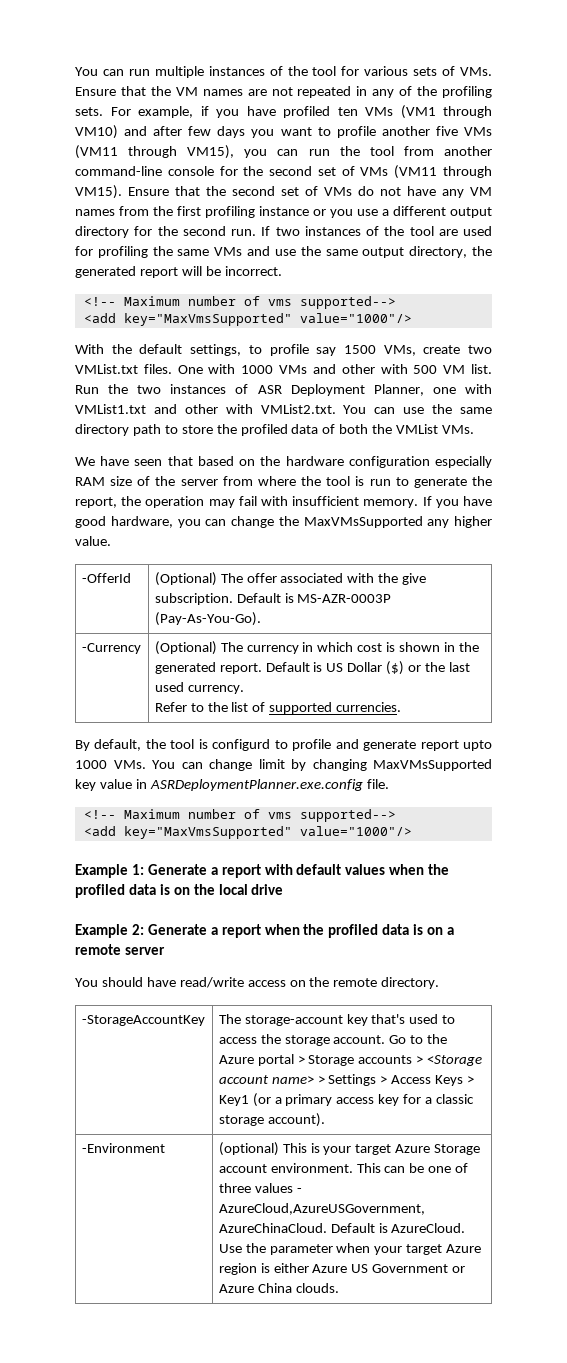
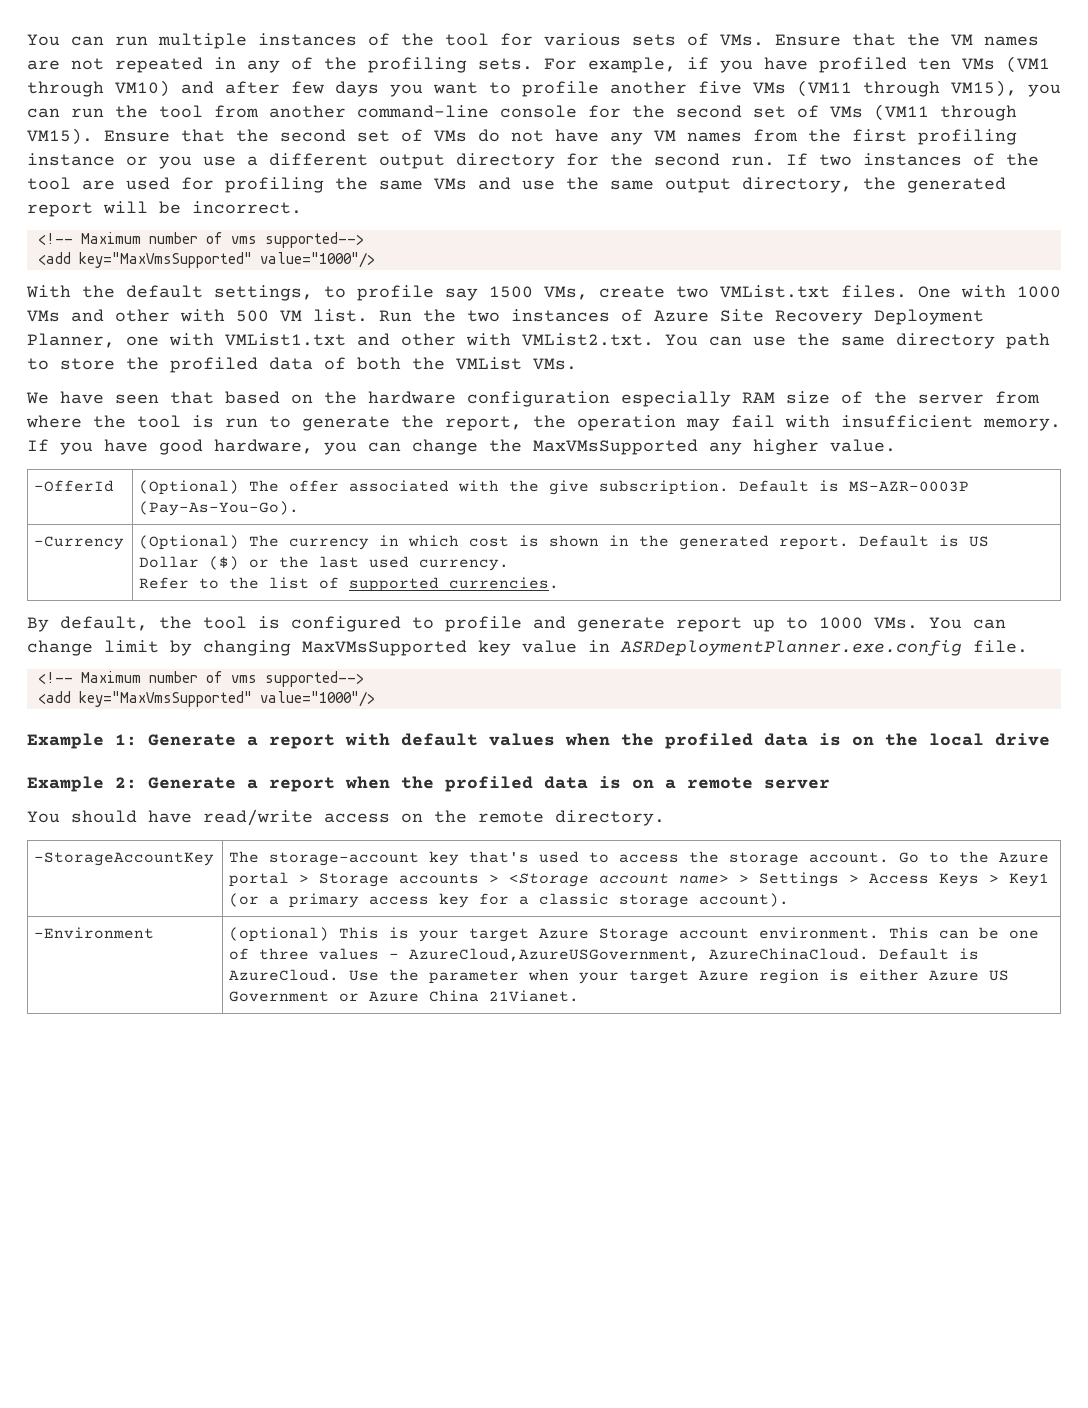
- Run the two instances of ASR Deployment Planner, one with VMList1.txt and other with VMList2.txt. You can use the same directory path to store the profiled data of both the VMList VMs.
+ Run the two instances of Azure Site Recovery Deployment Planner, one with VMList1.txt and other with VMList2.txt. You can use the same directory path to store the profiled data of both the VMList VMs.
- By default, the tool is configurd to profile and generate report upto 1000 VMs. You can change limit by changing MaxVMsSupported key value in ASRDeploymentPlanner.exe.config file.
+ By default, the tool is configured to profile and generate report up to 1000 VMs. You can change limit by changing MaxVMsSupported key value in ASRDeploymentPlanner.exe.config file.
- -Environment | (optional) This is your target Azure Storage account environment. This can be one of three values - AzureCloud,AzureUSGovernment, AzureChinaCloud. Default is AzureCloud. Use the parameter when your target Azure region is either Azure US Government or Azure China clouds.
+ -Environment | (optional) This is your target Azure Storage account environment. This can be one of three values - AzureCloud,AzureUSGovernment, AzureChinaCloud. Default is AzureCloud. Use the parameter when your target Azure region is either Azure US Government or Azure China 21Vianet.

